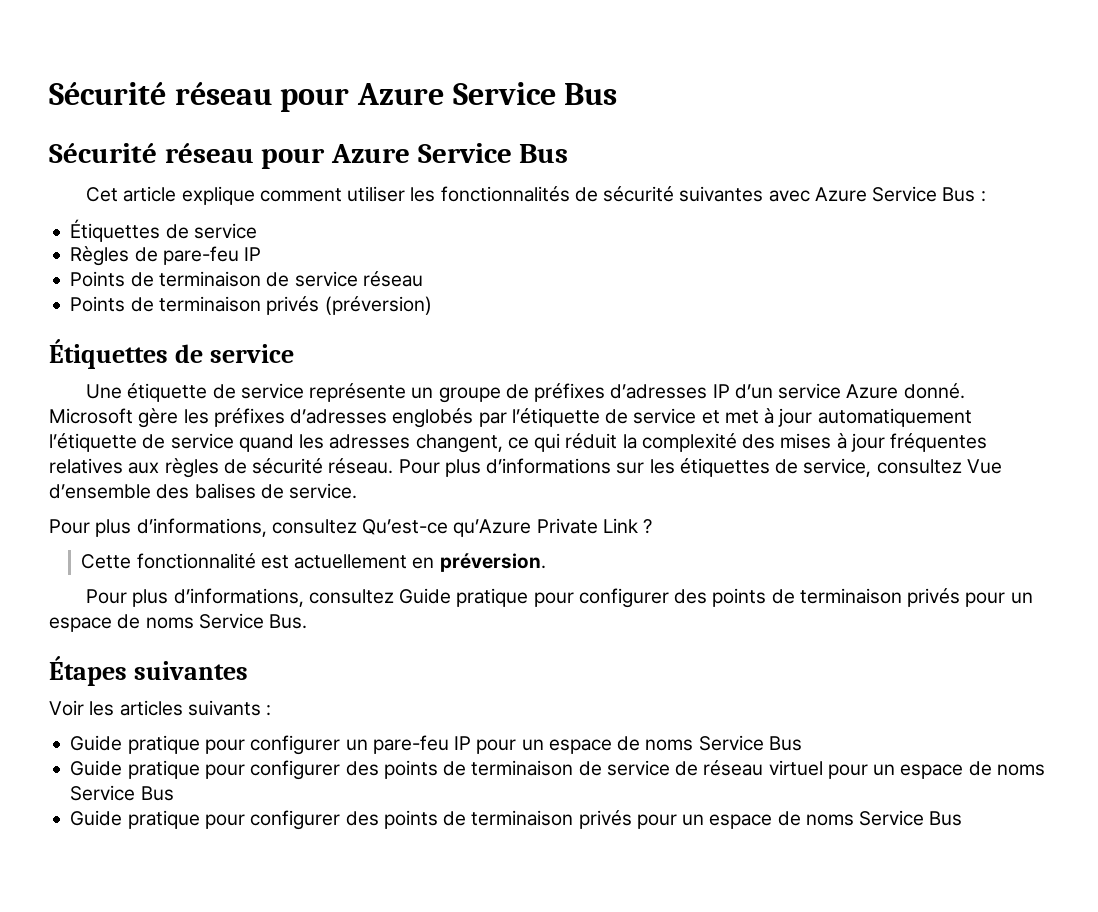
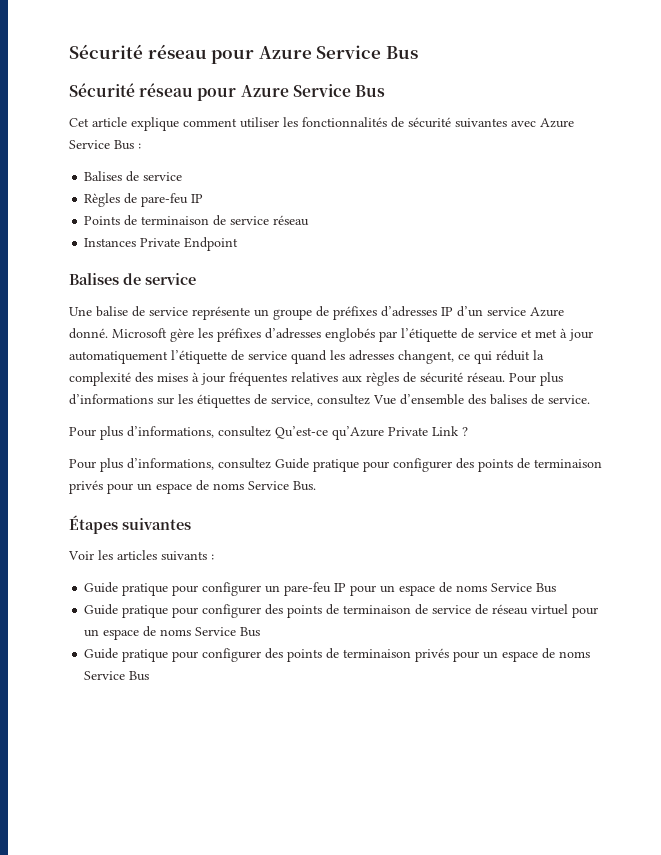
  Cet article explique comment utiliser les fonctionnalités de sécurité suivantes avec Azure Service Bus :
- Étiquettes de service
+ Balises de service
- Points de terminaison privés (préversion)
- Étiquettes de service
+ Instances Private Endpoint
+ Balises de service
- Une étiquette de service représente un groupe de préfixes d’adresses IP d’un service Azure donné.
+ Une balise de service représente un groupe de préfixes d’adresses IP d’un service Azure donné.
- Cette fonctionnalité est actuellement en préversion.

